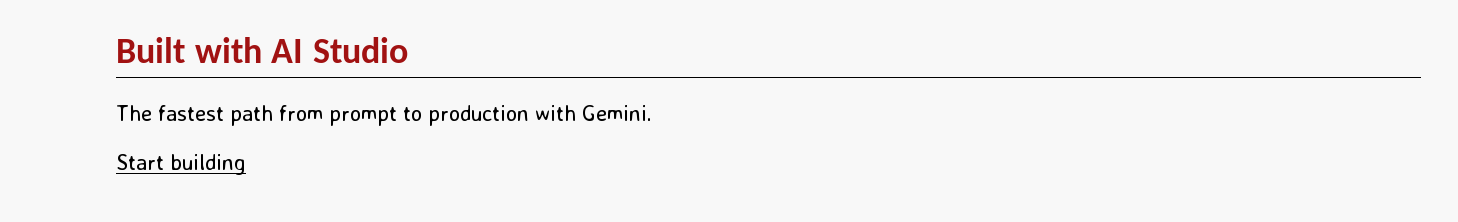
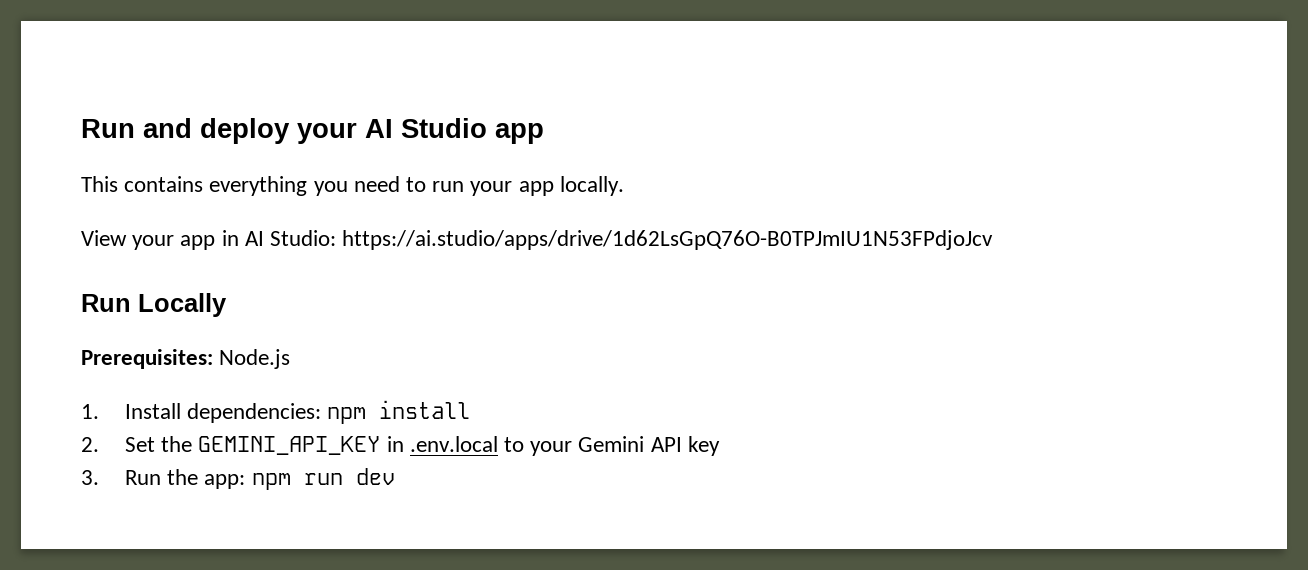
- Built with AI Studio
- The fastest path from prompt to production with Gemini.
- Start building
+ Run and deploy your AI Studio app
+ This contains everything you need to run your app locally.
+ View your app in AI Studio: https://ai.studio/apps/drive/1d62LsGpQ76O-B0TPJmIU1N53FPdjoJcv
+ Run Locally
+ Prerequisites: Node.js
+ 1. Install dependencies: npm install
+ 2. Set the GEMINI_API_KEY in .env.local to your Gemini API key
+ 3. Run the app: npm run dev

